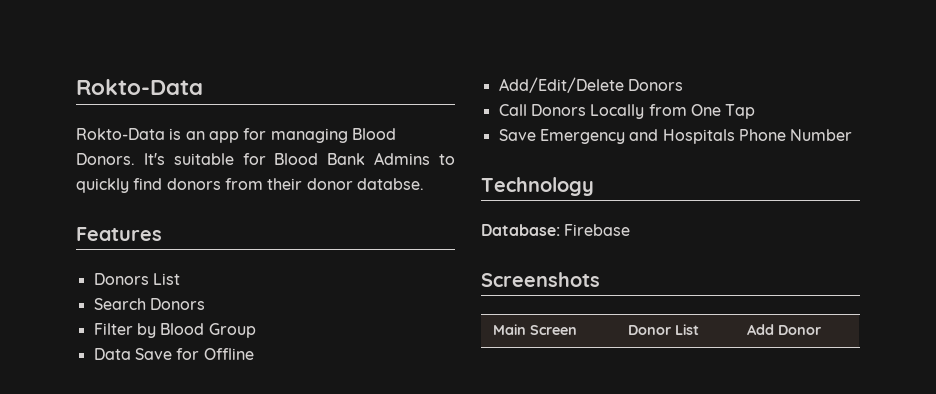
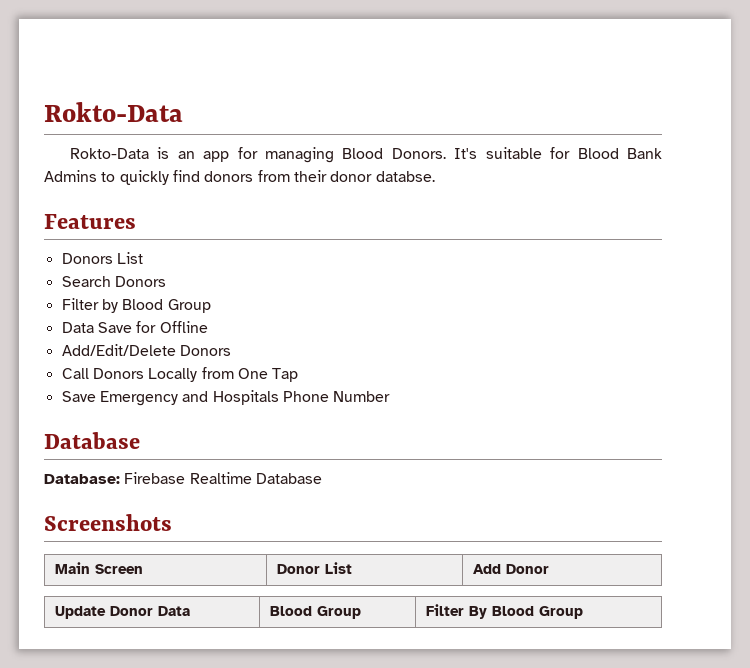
  Save Emergency and Hospitals Phone Number
- Technology
+ Database
- Database: Firebase
+ Database: Firebase Realtime Database
+ Update Donor Data | Blood Group | Filter By Blood Group

